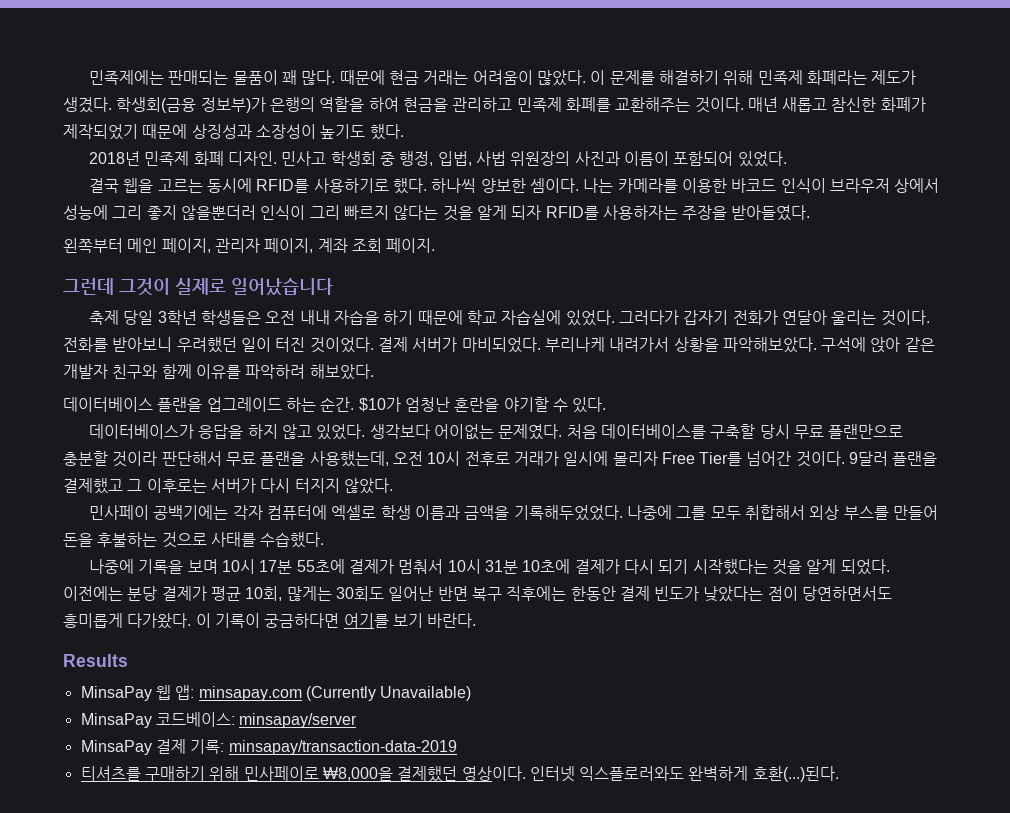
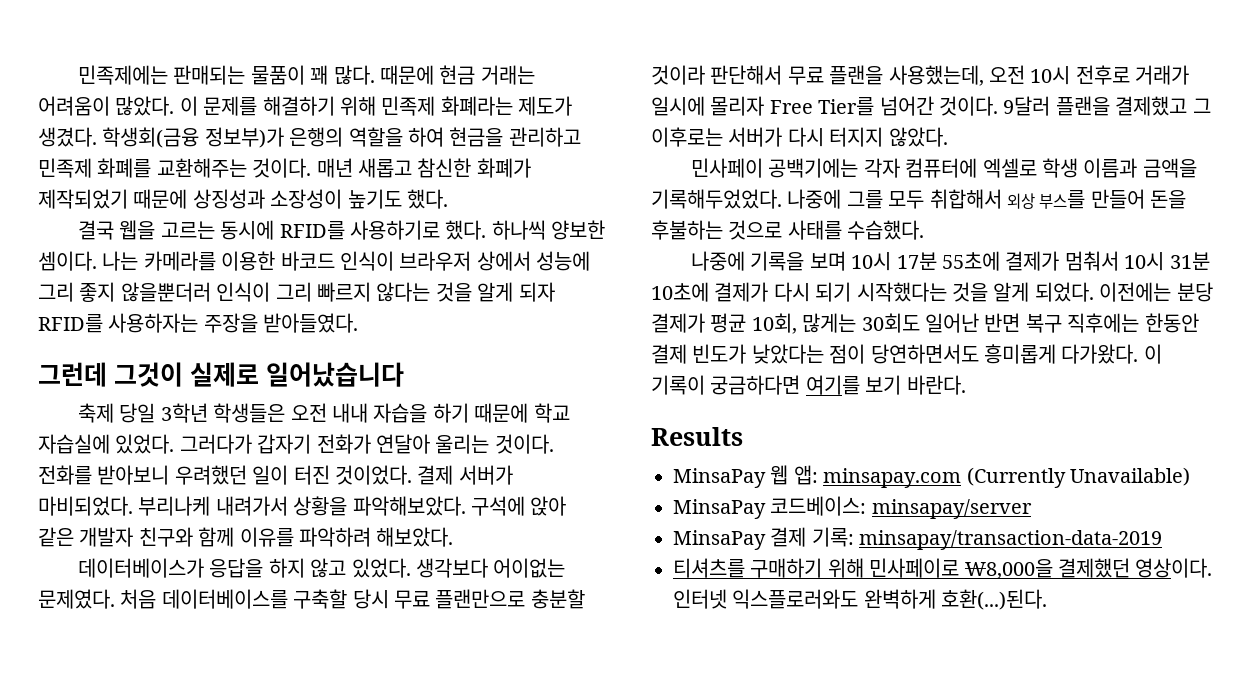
- 2018년 민족제 화폐 디자인. 민사고 학생회 중 행정, 입법, 사법 위원장의 사진과 이름이 포함되어 있었다.
- 왼쪽부터 메인 페이지, 관리자 페이지, 계좌 조회 페이지.
- 데이터베이스 플랜을 업그레이드 하는 순간. $10가 엄청난 혼란을 야기할 수 있다.

